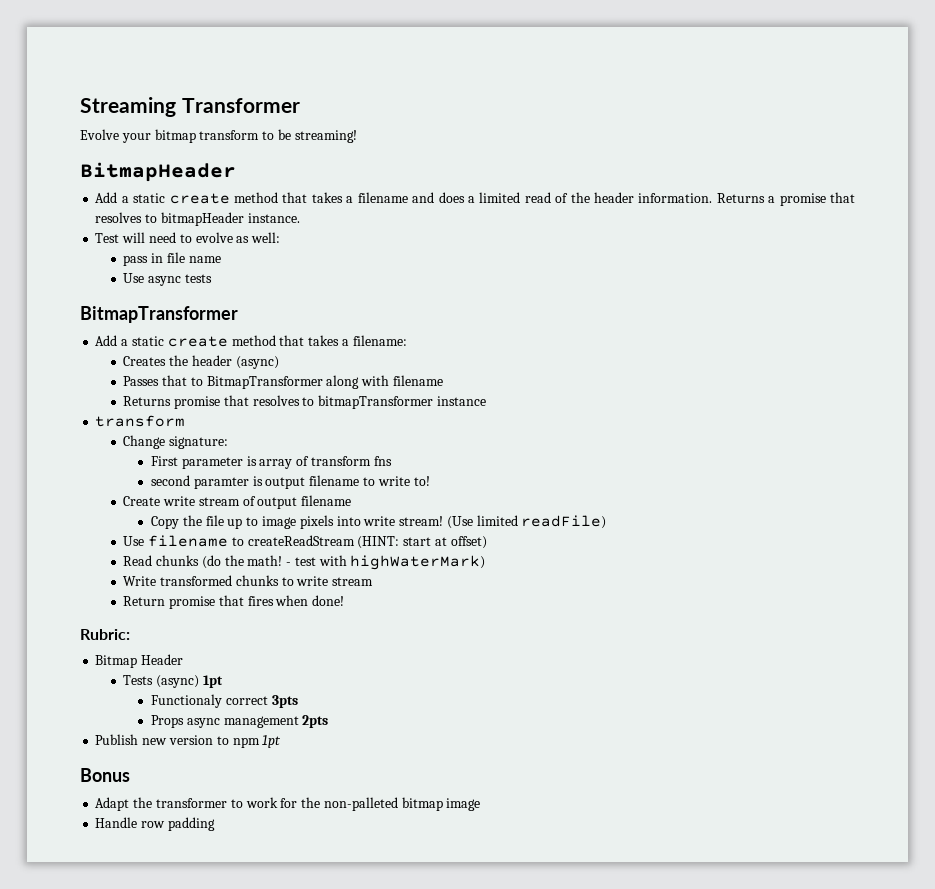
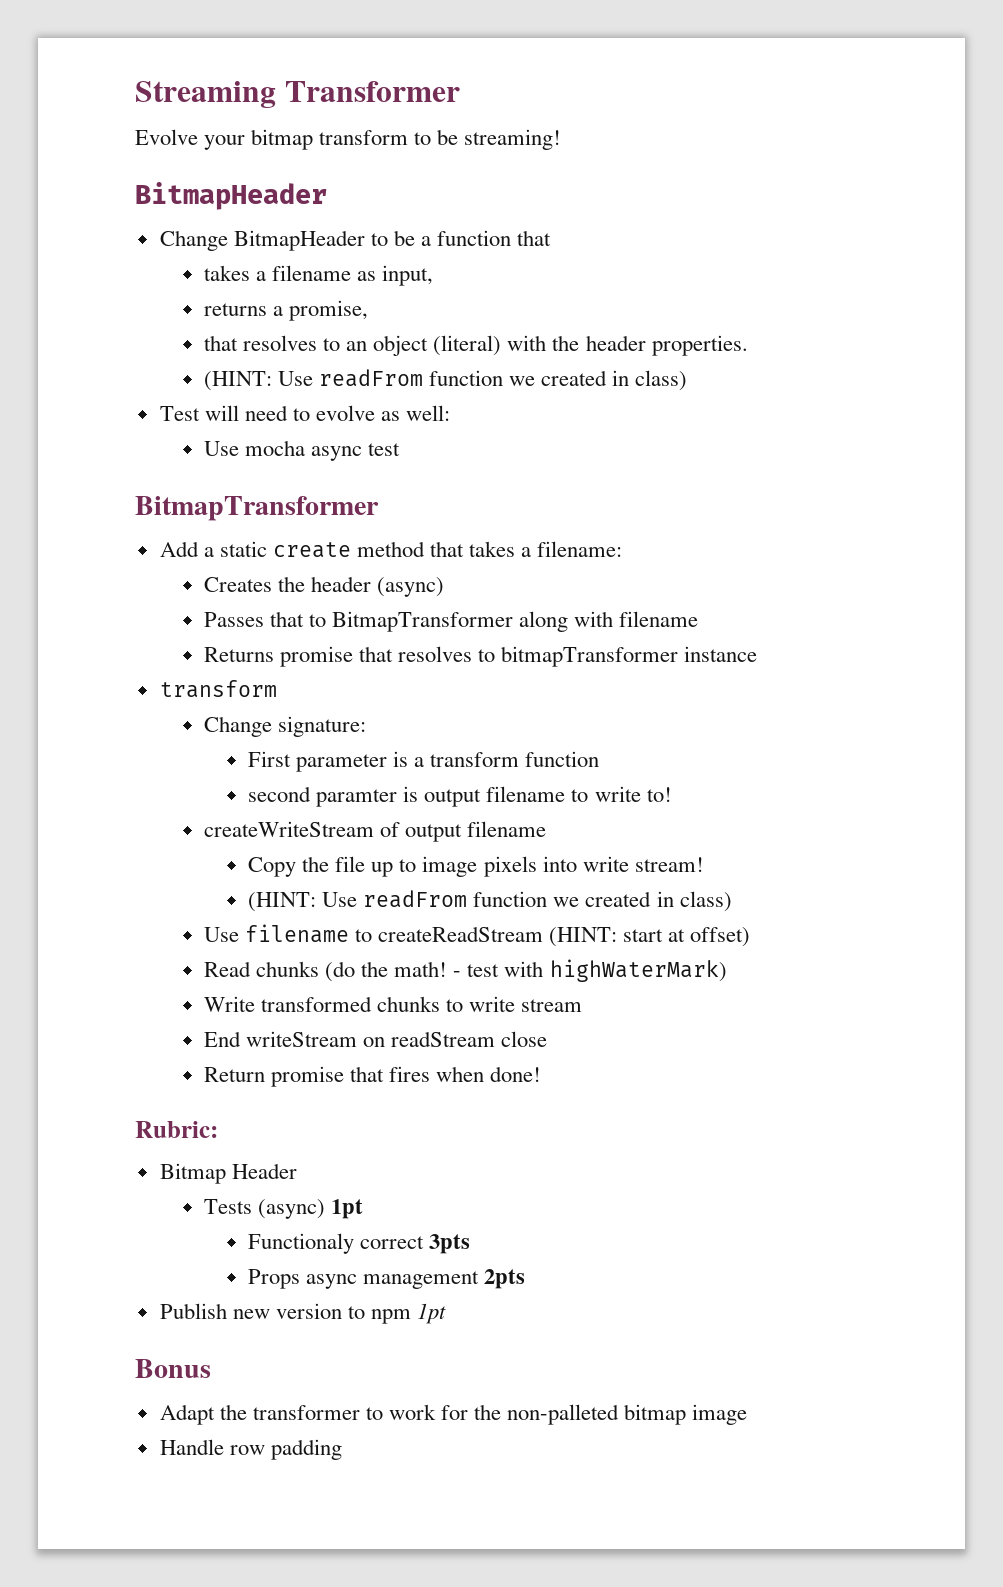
- Add a static create method that takes a filename and does a limited read of the header information. Returns a promise that resolves to bitmapHeader instance.
+ Change BitmapHeader to be a function that
+ takes a filename as input,
+ returns a promise,
+ that resolves to an object (literal) with the header properties.
+ (HINT: Use readFrom function we created in class)
- pass in file name
- Use async tests
+ Use mocha async test
- First parameter is array of transform fns
+ First parameter is a transform function
- Create write stream of output filename
+ createWriteStream of output filename
- Copy the file up to image pixels into write stream! (Use limited readFile)
+ Copy the file up to image pixels into write stream!
+ (HINT: Use readFrom function we created in class)
+ End writeStream on readStream close

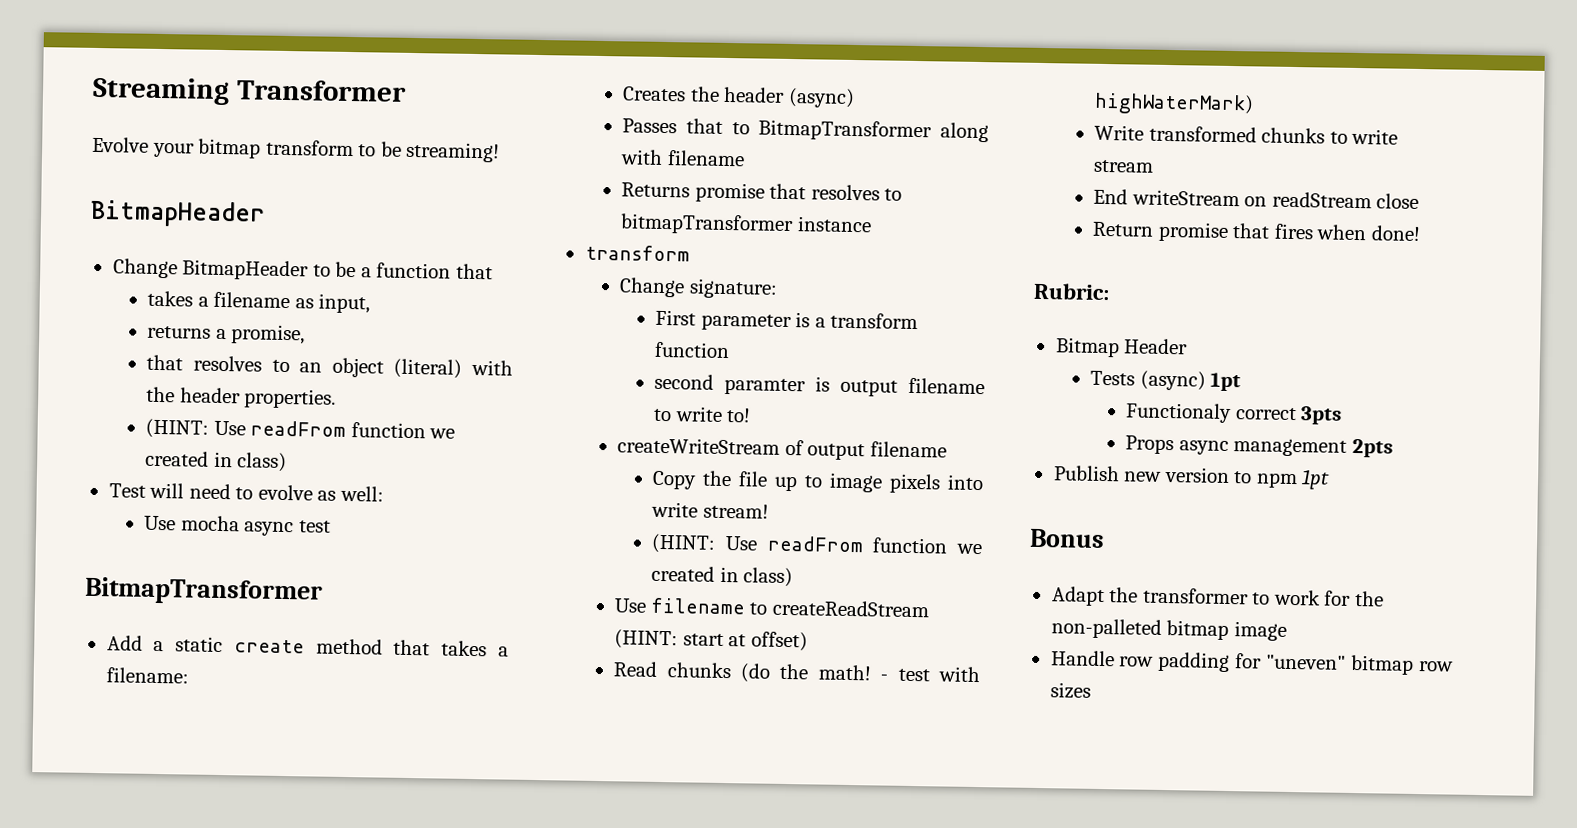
- Handle row padding
+ Handle row padding for "uneven" bitmap row sizes

